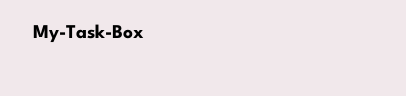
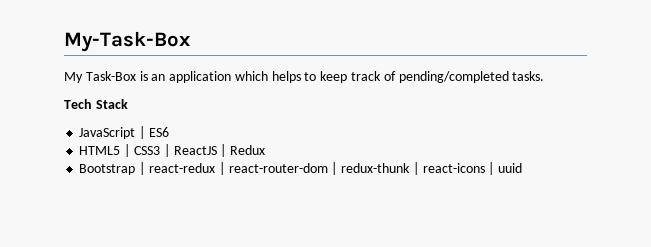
+ My Task-Box is an application which helps to keep track of pending/completed tasks.
+ Tech Stack
+ JavaScript | ES6
+ HTML5 | CSS3 | ReactJS | Redux
+ Bootstrap | react-redux | react-router-dom | redux-thunk | react-icons | uuid

